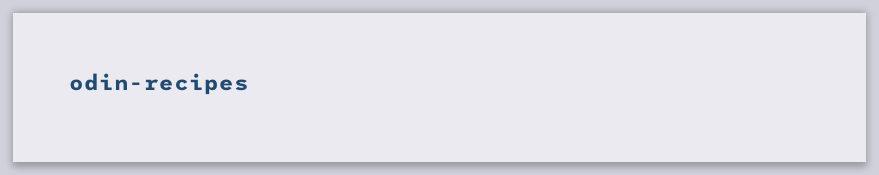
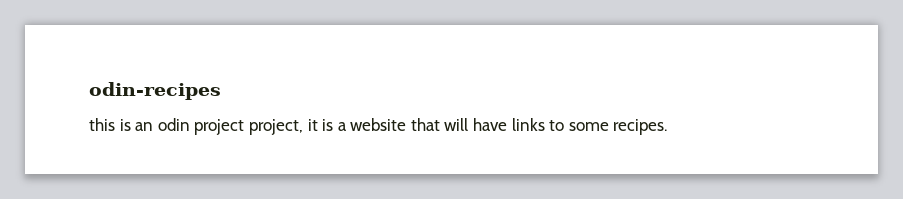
+ this is an odin project project, it is a website that will have links to some recipes.

